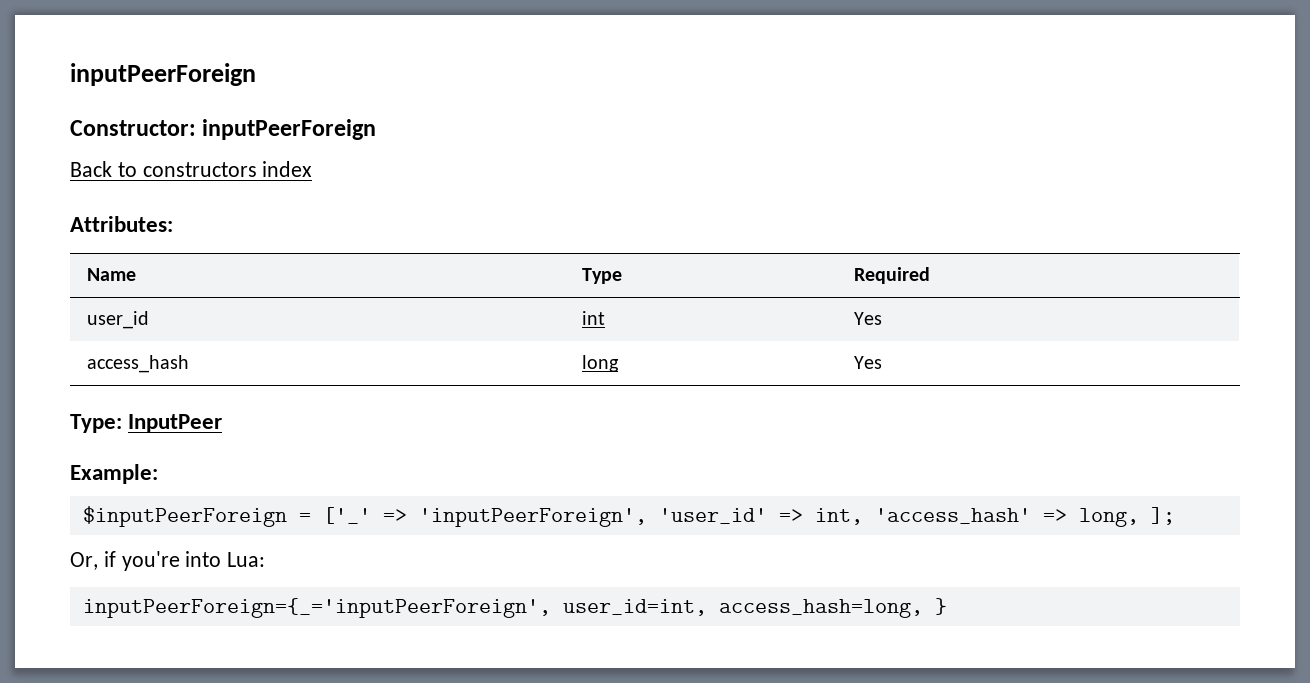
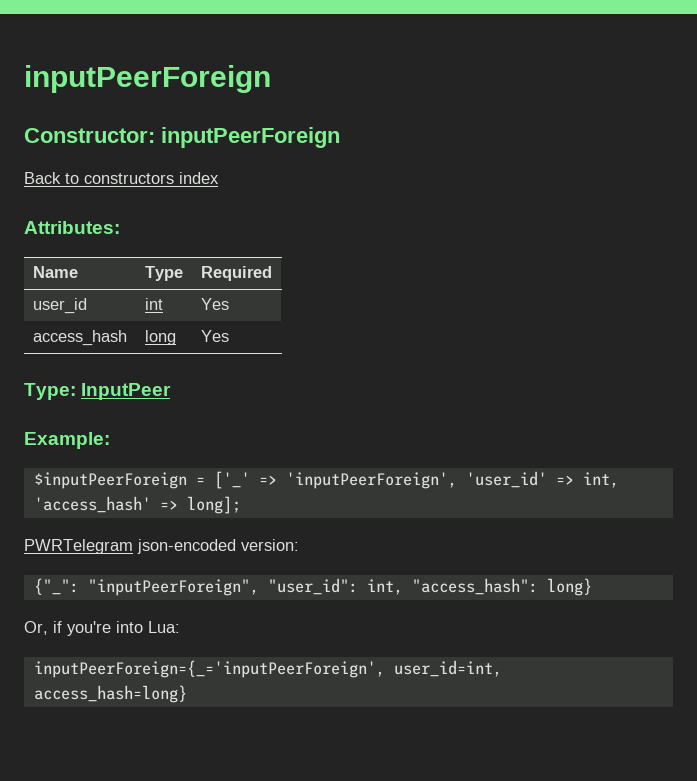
- $inputPeerForeign = ['_' => 'inputPeerForeign', 'user_id' => int, 'access_hash' => long, ];
+ $inputPeerForeign = ['_' => 'inputPeerForeign', 'user_id' => int, 'access_hash' => long];
+ PWRTelegram json-encoded version:
+ {"_": "inputPeerForeign", "user_id": int, "access_hash": long}
- inputPeerForeign={_='inputPeerForeign', user_id=int, access_hash=long, }
+ inputPeerForeign={_='inputPeerForeign', user_id=int, access_hash=long}

